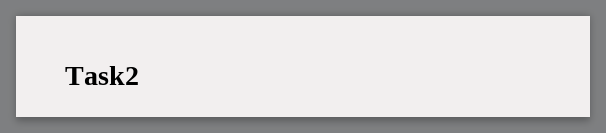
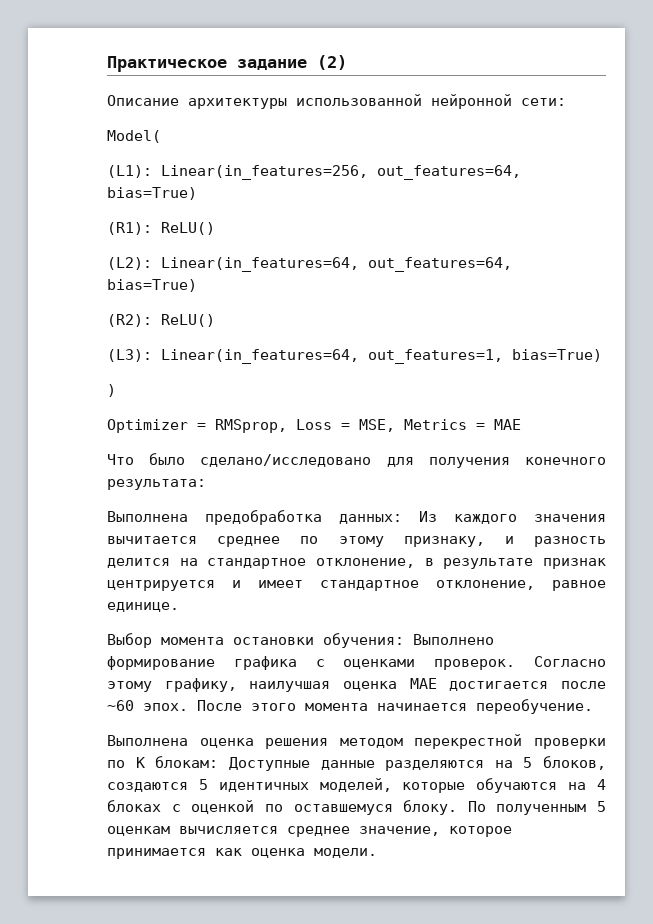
- Task2
+ Практическое задание (2)
+ Описание архитектуры использованной нейронной сети:
+ Model(
+ (L1): Linear(in_features=256, out_features=64, bias=True)
+ (R1): ReLU()
+ (L2): Linear(in_features=64, out_features=64, bias=True)
+ (R2): ReLU()
+ (L3): Linear(in_features=64, out_features=1, bias=True)
+ )
+ Optimizer = RMSprop, Loss = MSE, Metrics = MAE
+ Что было сделано/исследовано для получения конечного результата:
+ Выполнена предобработка данных: Из каждого значения вычитается среднее по этому признаку, и разность делится на стандартное отклонение, в результате признак центрируется и имеет стандартное отклонение, равное единице.
+ Выбор момента остановки обучения: Выполнено формирование графика с оценками проверок. Согласно этому графику, наилучшая оценка MAE достигается после ~60 эпох. После этого момента начинается переобучение.
+ Выполнена оценка решения методом перекрестной проверки по K блокам: Доступные данные разделяются на 5 блоков, создаются 5 идентичных моделей, которые обучаются на 4 блоках с оценкой по оставшемуся блоку. По полученным 5 оценкам вычисляется среднее значение, которое принимается как оценка модели.

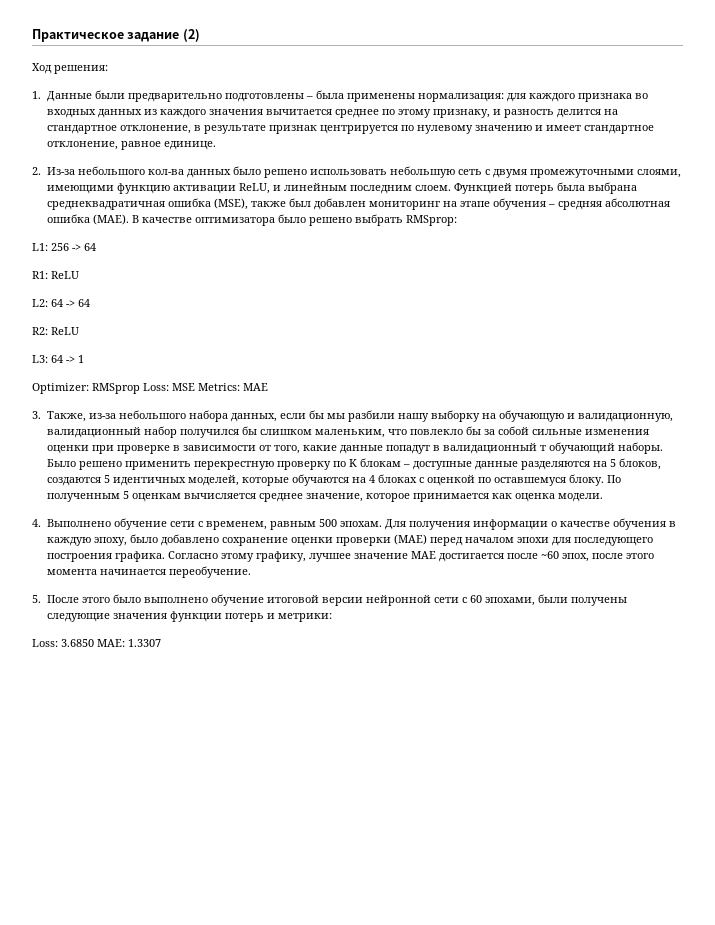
- Описание архитектуры использованной нейронной сети:
- Model(
- (L1): Linear(in_features=256, out_features=64, bias=True)
- (R1): ReLU()
- (L2): Linear(in_features=64, out_features=64, bias=True)
- (R2): ReLU()
- (L3): Linear(in_features=64, out_features=1, bias=True)
- )
- Optimizer = RMSprop, Loss = MSE, Metrics = MAE
- Что было сделано/исследовано для получения конечного результата:
- Выполнена предобработка данных: Из каждого значения вычитается среднее по этому признаку, и разность делится на стандартное отклонение, в результате признак центрируется и имеет стандартное отклонение, равное единице.
+ Ход решения:
+ 1. Данные были предварительно подготовлены – была применены нормализация: для каждого признака во входных данных из каждого значения вычитается среднее по этому признаку, и разность делится на стандартное отклонение, в результате признак центрируется по нулевому значению и имеет стандартное отклонение, равное единице.
- Выбор момента остановки обучения: Выполнено формирование графика с оценками проверок. Согласно этому графику, наилучшая оценка MAE достигается после ~60 эпох. После этого момента начинается переобучение.
- Выполнена оценка решения методом перекрестной проверки по K блокам: Доступные данные разделяются на 5 блоков, создаются 5 идентичных моделей, которые обучаются на 4 блоках с оценкой по оставшемуся блоку.
+ 2. Из-за небольшого кол-ва данных было решено использовать небольшую сеть с двумя промежуточными слоями, имеющими функцию активации ReLU, и линейным последним слоем. Функцией потерь была выбрана среднеквадратичная ошибка (MSE), также был добавлен мониторинг на этапе обучения – средняя абсолютная ошибка (MAE). В качестве оптимизатора было решено выбрать RMSprop:
+ L1: 256 -> 64
+ R1: ReLU
+ L2: 64 -> 64
+ R2: ReLU
+ L3: 64 -> 1
+ Optimizer: RMSprop Loss: MSE Metrics: MAE
+ 3. Также, из-за небольшого набора данных, если бы мы разбили нашу выборку на обучающую и валидационную, валидационный набор получился бы слишком маленьким, что повлекло бы за собой сильные изменения оценки при проверке в зависимости от того, какие данные попадут в валидационный т обучающий наборы. Было решено применить перекрестную проверку по K блокам – доступные данные разделяются на 5 блоков, создаются 5 идентичных моделей, которые обучаются на 4 блоках с оценкой по оставшемуся блоку.
+ 4. Выполнено обучение сети с временем, равным 500 эпохам. Для получения информации о качестве обучения в каждую эпоху, было добавлено сохранение оценки проверки (MAE) перед началом эпохи для последующего построения графика. Согласно этому графику, лучшее значение MAE достигается после ~60 эпох, после этого момента начинается переобучение.
+ 5. После этого было выполнено обучение итоговой версии нейронной сети с 60 эпохами, были получены следующие значения функции потерь и метрики:
+ Loss: 3.6850 MAE: 1.3307

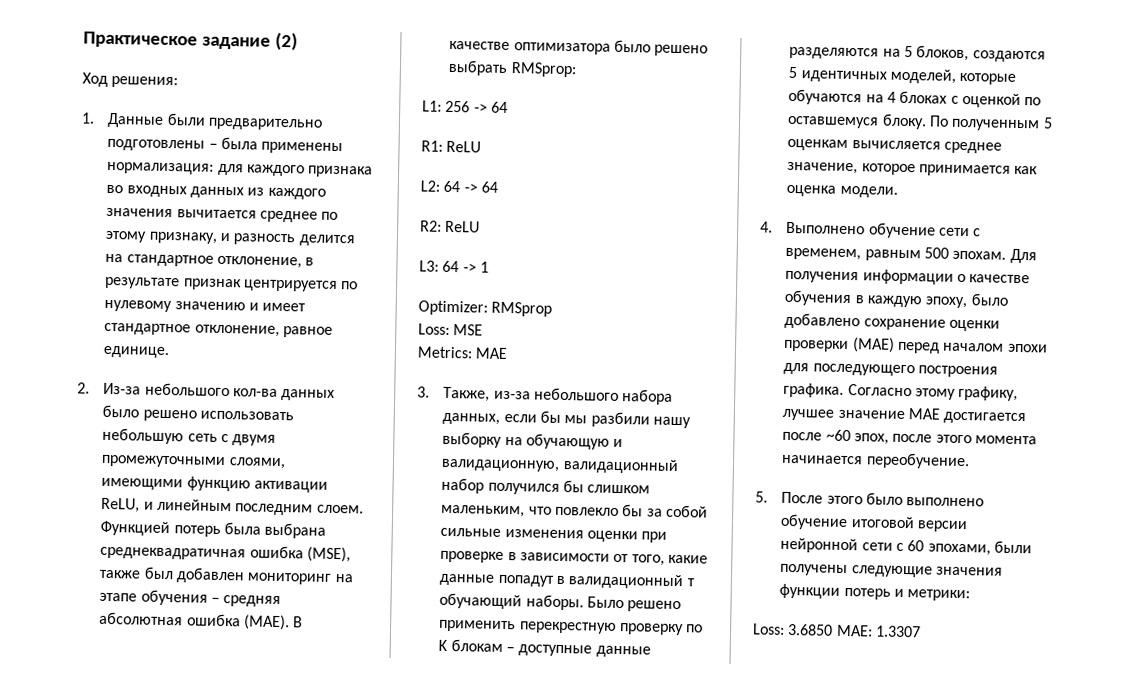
- Optimizer: RMSprop Loss: MSE Metrics: MAE
+ Optimizer: RMSprop
+ Loss: MSE
+ Metrics: MAE

